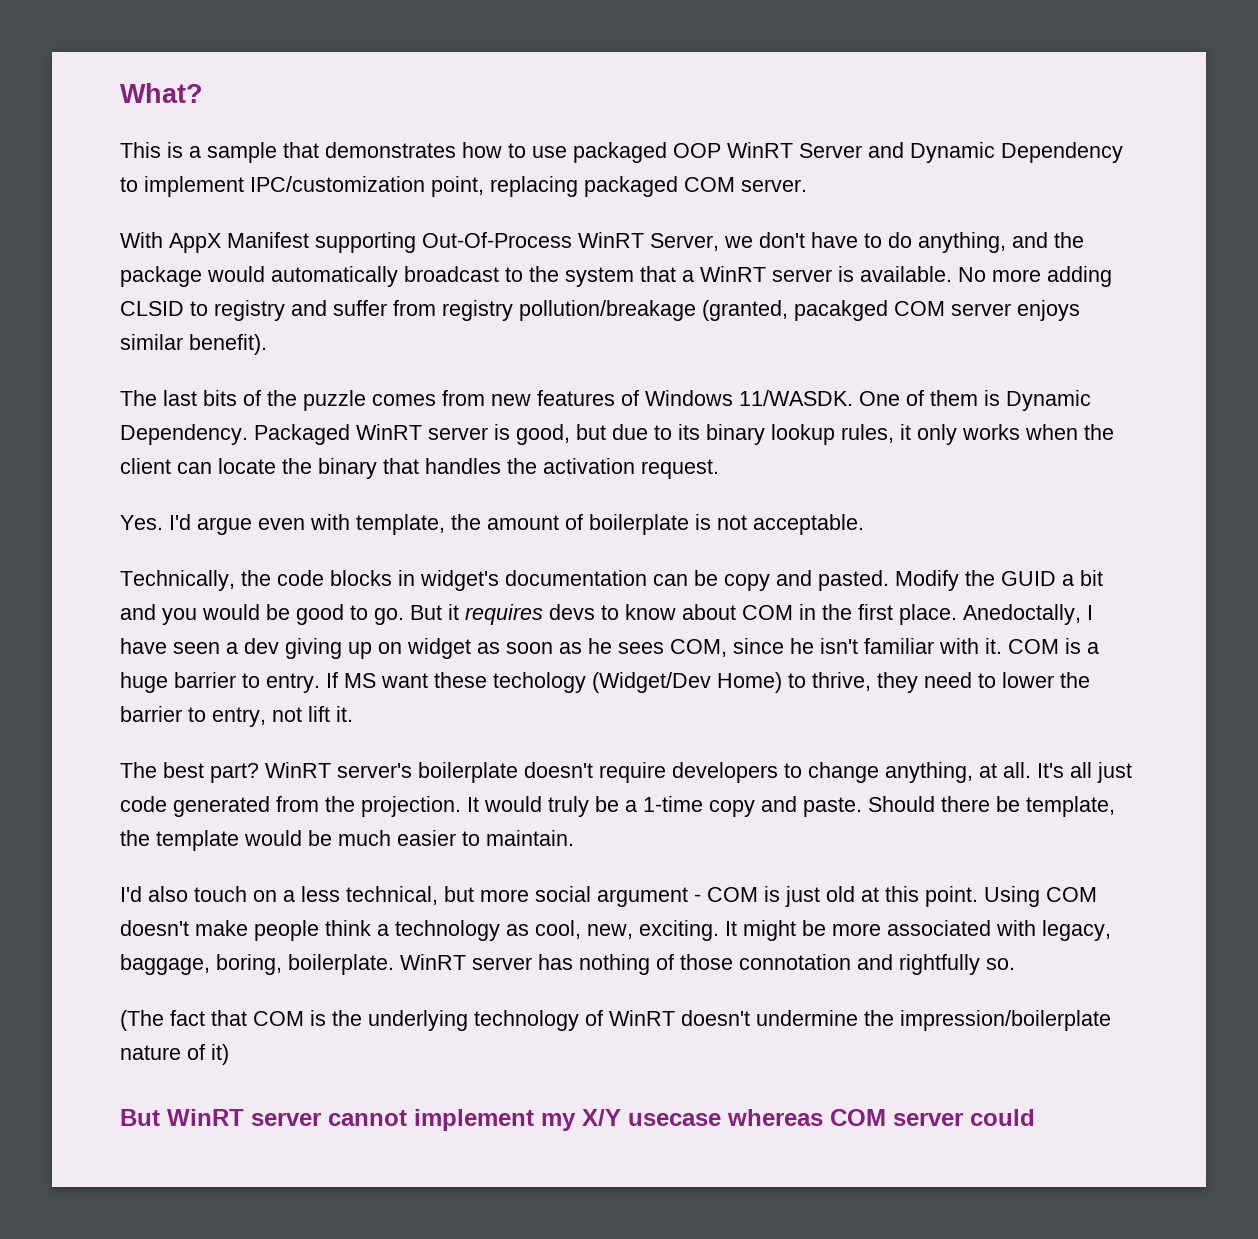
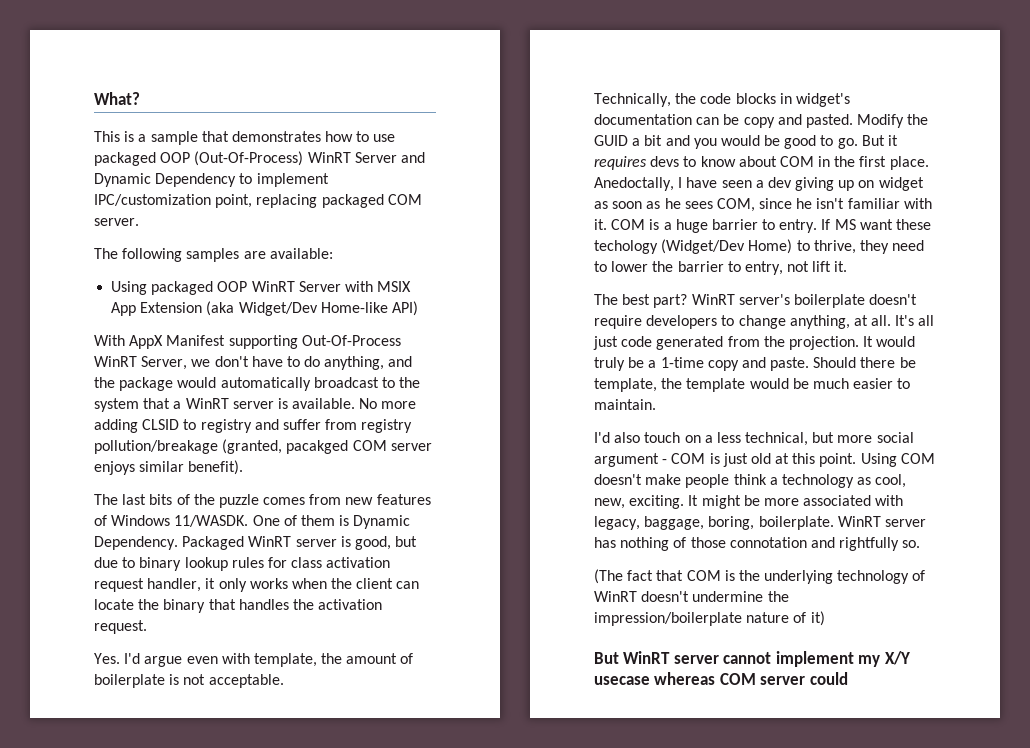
- This is a sample that demonstrates how to use packaged OOP WinRT Server and Dynamic Dependency to implement IPC/customization point, replacing packaged COM server.
+ This is a sample that demonstrates how to use packaged OOP (Out-Of-Process) WinRT Server and Dynamic Dependency to implement IPC/customization point, replacing packaged COM server.
+ The following samples are available:
+ Using packaged OOP WinRT Server with MSIX App Extension (aka Widget/Dev Home-like API)
- Packaged WinRT server is good, but due to its binary lookup rules, it only works when the client can locate the binary that handles the activation request.
+ Packaged WinRT server is good, but due to binary lookup rules for class activation request handler, it only works when the client can locate the binary that handles the activation request.

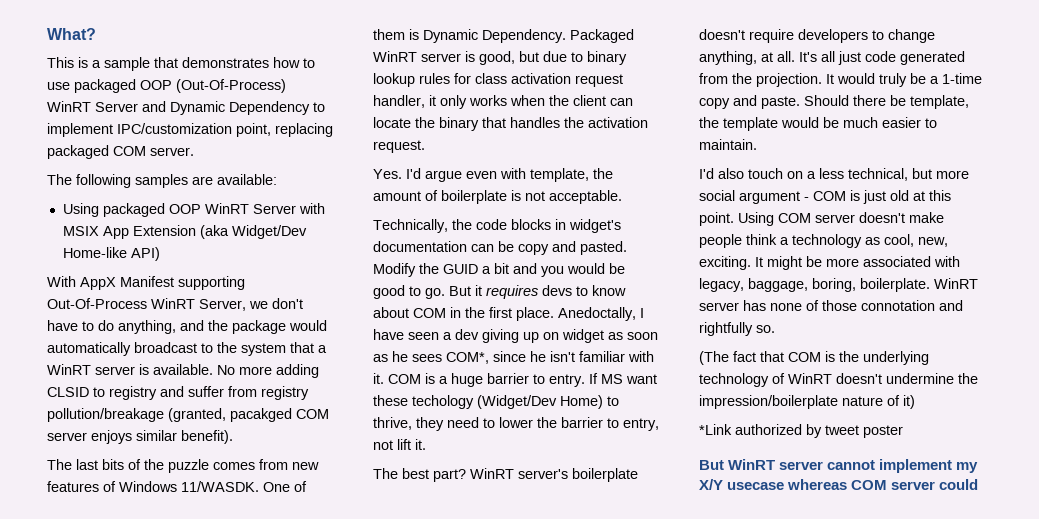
- Anedoctally, I have seen a dev giving up on widget as soon as he sees COM, since he isn't familiar with it.
+ Anedoctally, I have seen a dev giving up on widget as soon as he sees COM*, since he isn't familiar with it.
- Using COM doesn't make people think a technology as cool, new, exciting.
+ Using COM server doesn't make people think a technology as cool, new, exciting.
- WinRT server has nothing of those connotation and rightfully so.
+ WinRT server has none of those connotation and rightfully so.
+ *Link authorized by tweet poster

